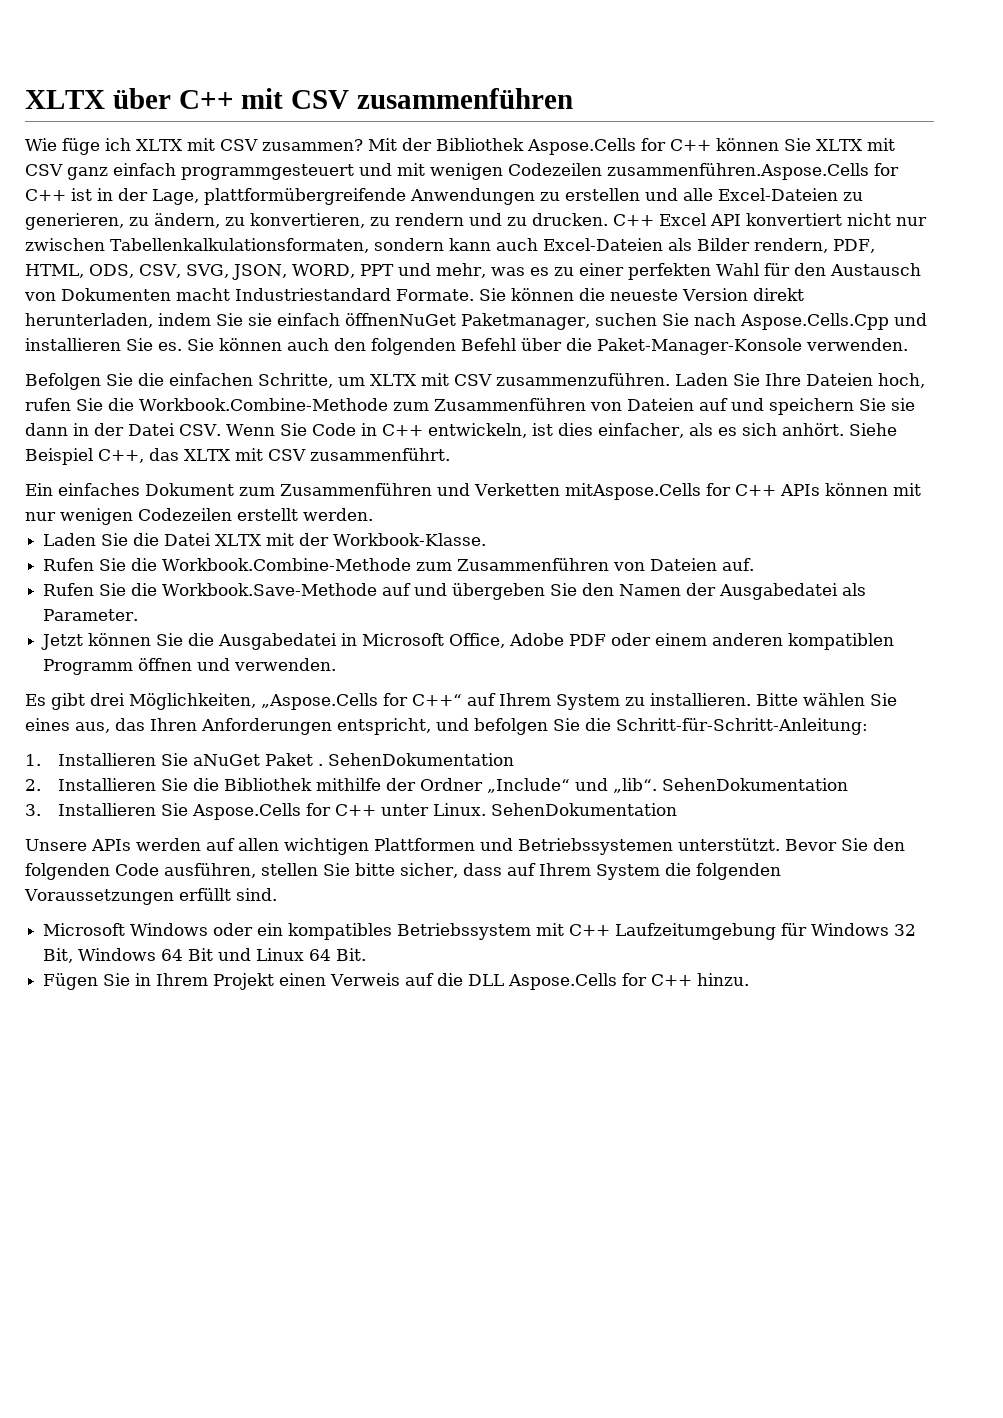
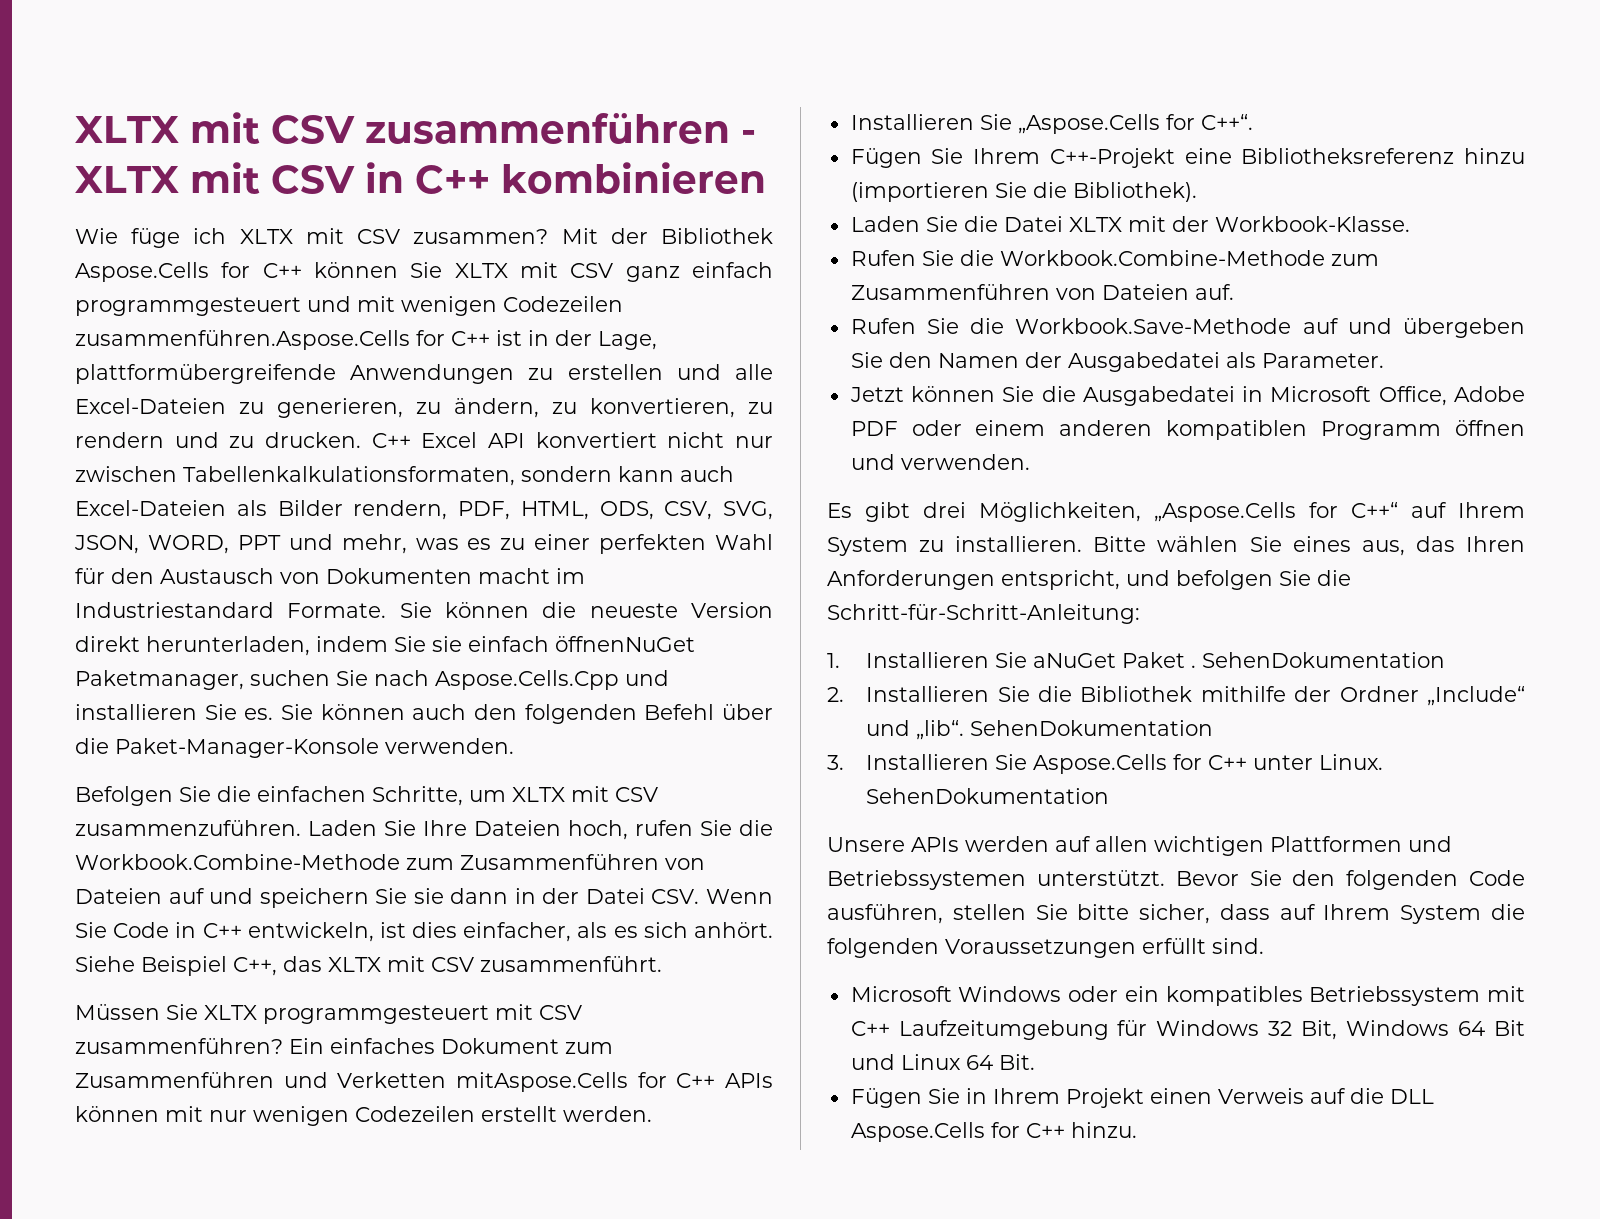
- XLTX über C++ mit CSV zusammenführen
+ XLTX mit CSV zusammenführen - XLTX mit CSV in C++ kombinieren
- C++ Excel API konvertiert nicht nur zwischen Tabellenkalkulationsformaten, sondern kann auch Excel-Dateien als Bilder rendern, PDF, HTML, ODS, CSV, SVG, JSON, WORD, PPT und mehr, was es zu einer perfekten Wahl für den Austausch von Dokumenten macht Industriestandard Formate.
+ C++ Excel API konvertiert nicht nur zwischen Tabellenkalkulationsformaten, sondern kann auch Excel-Dateien als Bilder rendern, PDF, HTML, ODS, CSV, SVG, JSON, WORD, PPT und mehr, was es zu einer perfekten Wahl für den Austausch von Dokumenten macht im Industriestandard Formate.
+ Müssen Sie XLTX programmgesteuert mit CSV zusammenführen?
+ Installieren Sie „Aspose.Cells for C++“.
+ Fügen Sie Ihrem C++-Projekt eine Bibliotheksreferenz hinzu (importieren Sie die Bibliothek).

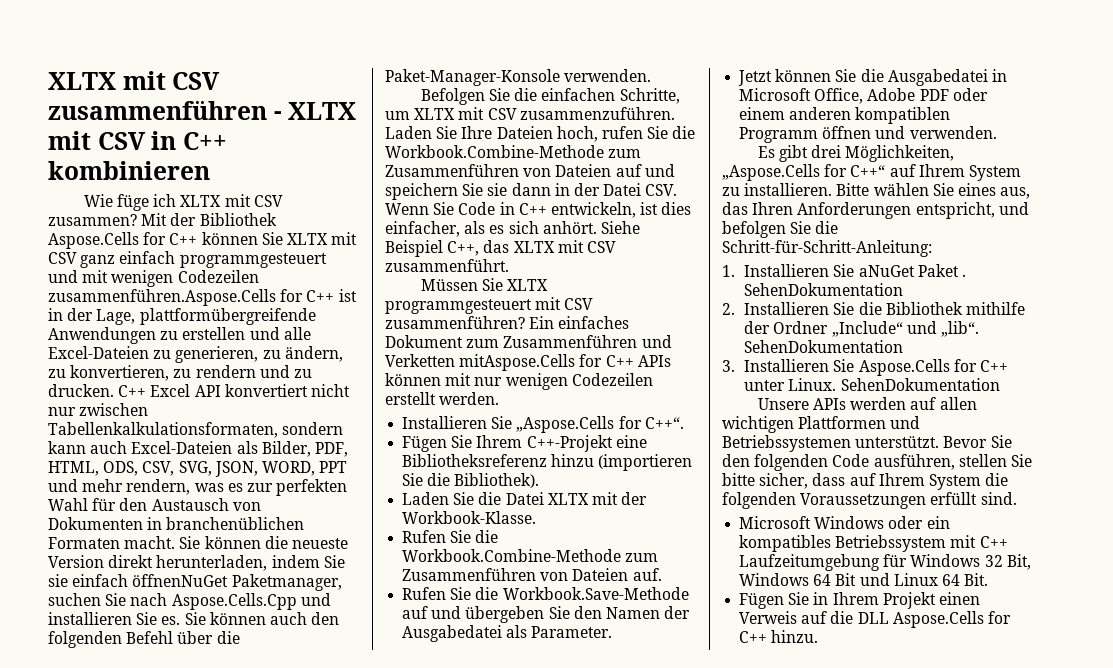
- C++ Excel API konvertiert nicht nur zwischen Tabellenkalkulationsformaten, sondern kann auch Excel-Dateien als Bilder rendern, PDF, HTML, ODS, CSV, SVG, JSON, WORD, PPT und mehr, was es zu einer perfekten Wahl für den Austausch von Dokumenten macht im Industriestandard Formate.
+ C++ Excel API konvertiert nicht nur zwischen Tabellenkalkulationsformaten, sondern kann auch Excel-Dateien als Bilder, PDF, HTML, ODS, CSV, SVG, JSON, WORD, PPT und mehr rendern, was es zur perfekten Wahl für den Austausch von Dokumenten in branchenüblichen Formaten macht.

